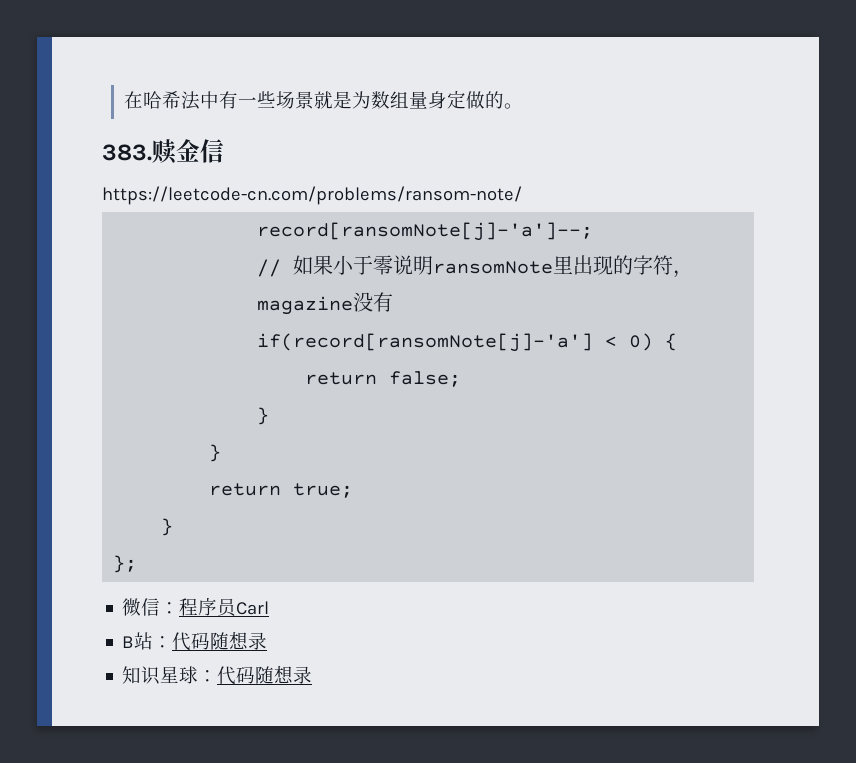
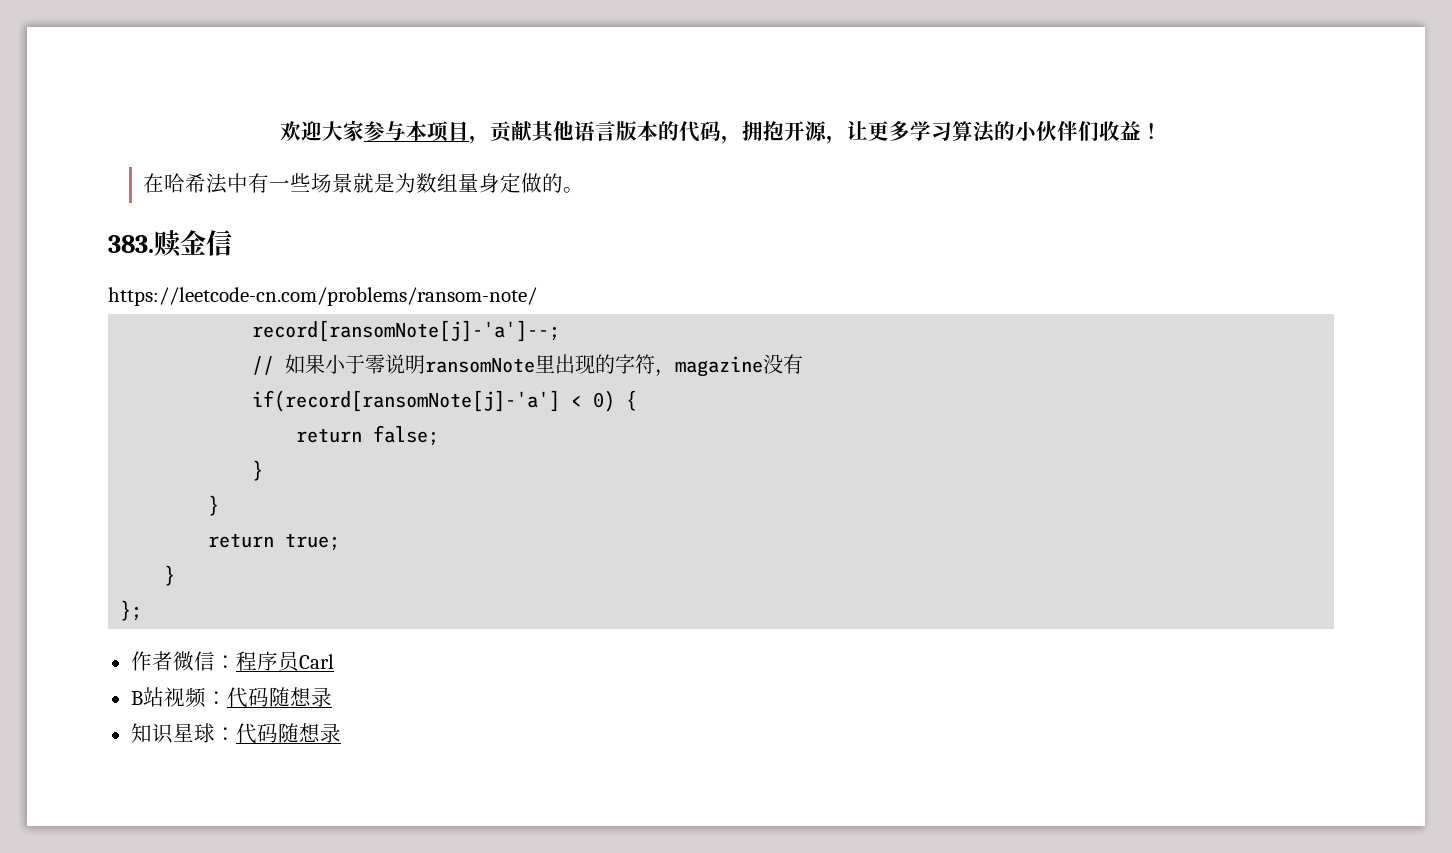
+ 欢迎大家参与本项目，贡献其他语言版本的代码，拥抱开源，让更多学习算法的小伙伴们收益！
- 微信：程序员Carl
+ 作者微信：程序员Carl
- B站：代码随想录
+ B站视频：代码随想录

